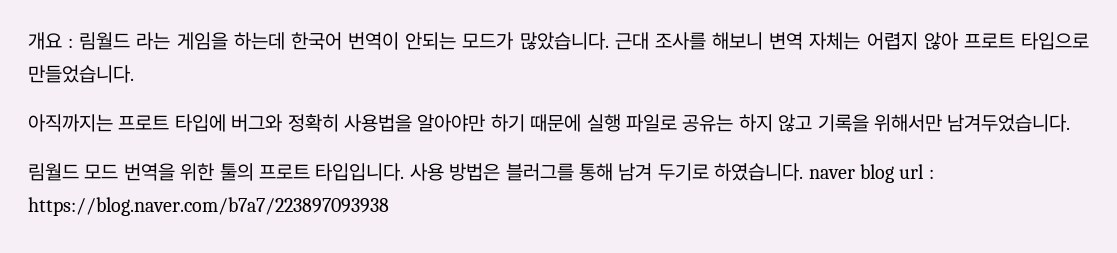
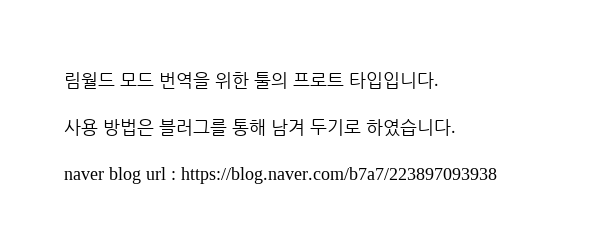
- 개요 : 림월드 라는 게임을 하는데 한국어 번역이 안되는 모드가 많았습니다. 근대 조사를 해보니 변역 자체는 어렵지 않아 프로트 타입으로 만들었습니다.
- 아직까지는 프로트 타입에 버그와 정확히 사용법을 알아야만 하기 때문에 실행 파일로 공유는 하지 않고 기록을 위해서만 남겨두었습니다.
- 림월드 모드 번역을 위한 툴의 프로트 타입입니다. 사용 방법은 블러그를 통해 남겨 두기로 하였습니다. naver blog url : https://blog.naver.com/b7a7/223897093938
+ 림월드 모드 번역을 위한 툴의 프로트 타입입니다.
+ 사용 방법은 블러그를 통해 남겨 두기로 하였습니다.
+ naver blog url : https://blog.naver.com/b7a7/223897093938

